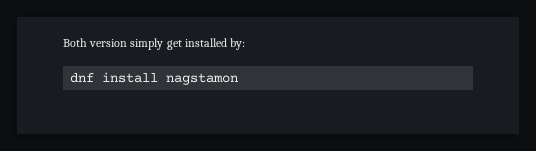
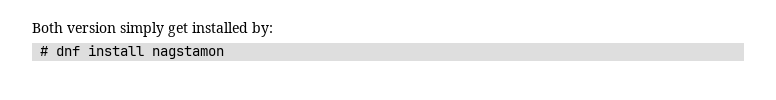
- dnf install nagstamon
+ # dnf install nagstamon

